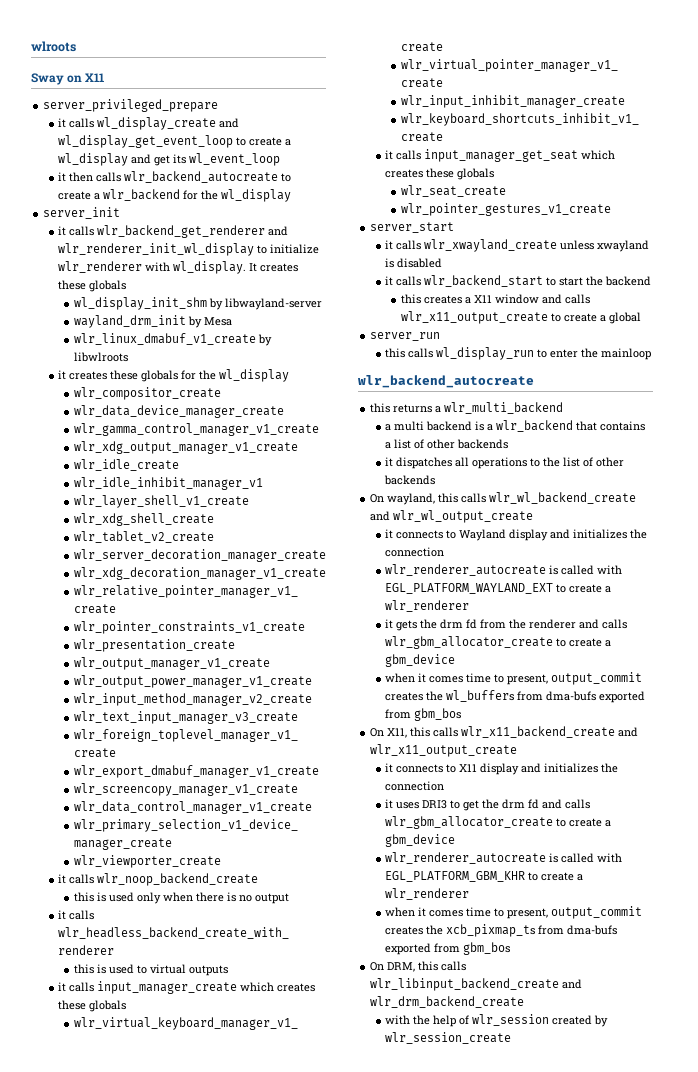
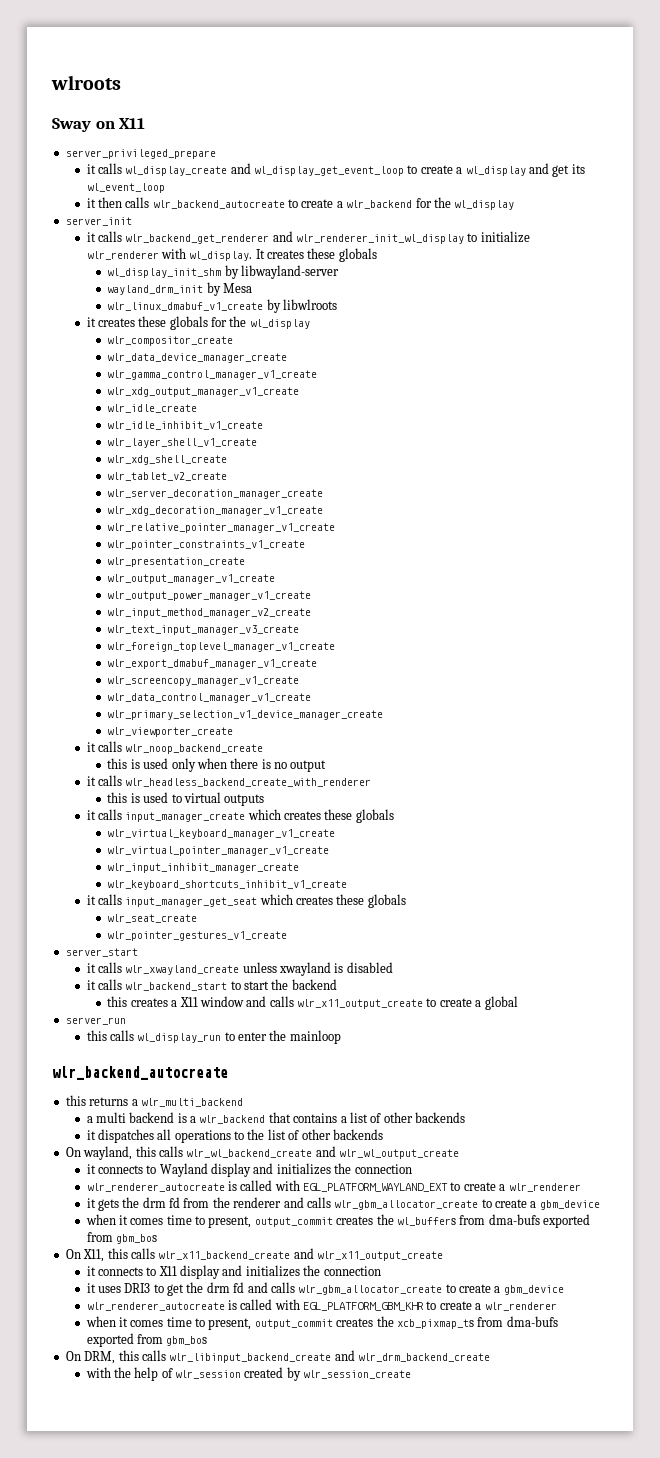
- wlr_idle_inhibit_manager_v1
+ wlr_idle_inhibit_v1_create

